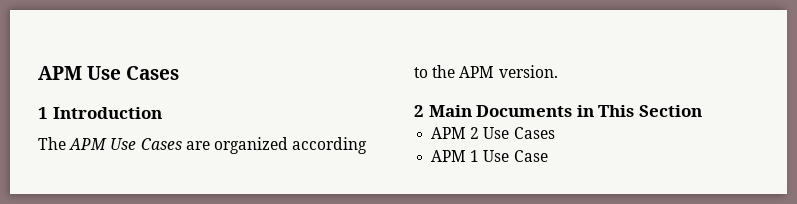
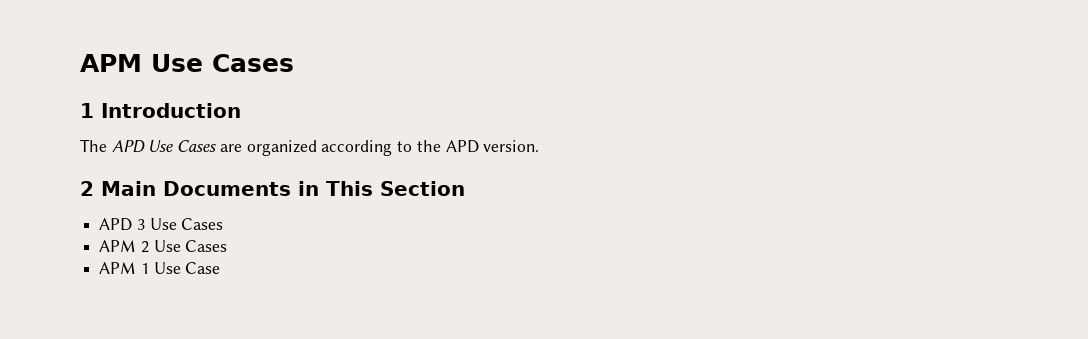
- The APM Use Cases are organized according to the APM version.
+ The APD Use Cases are organized according to the APD version.
+ APD 3 Use Cases

